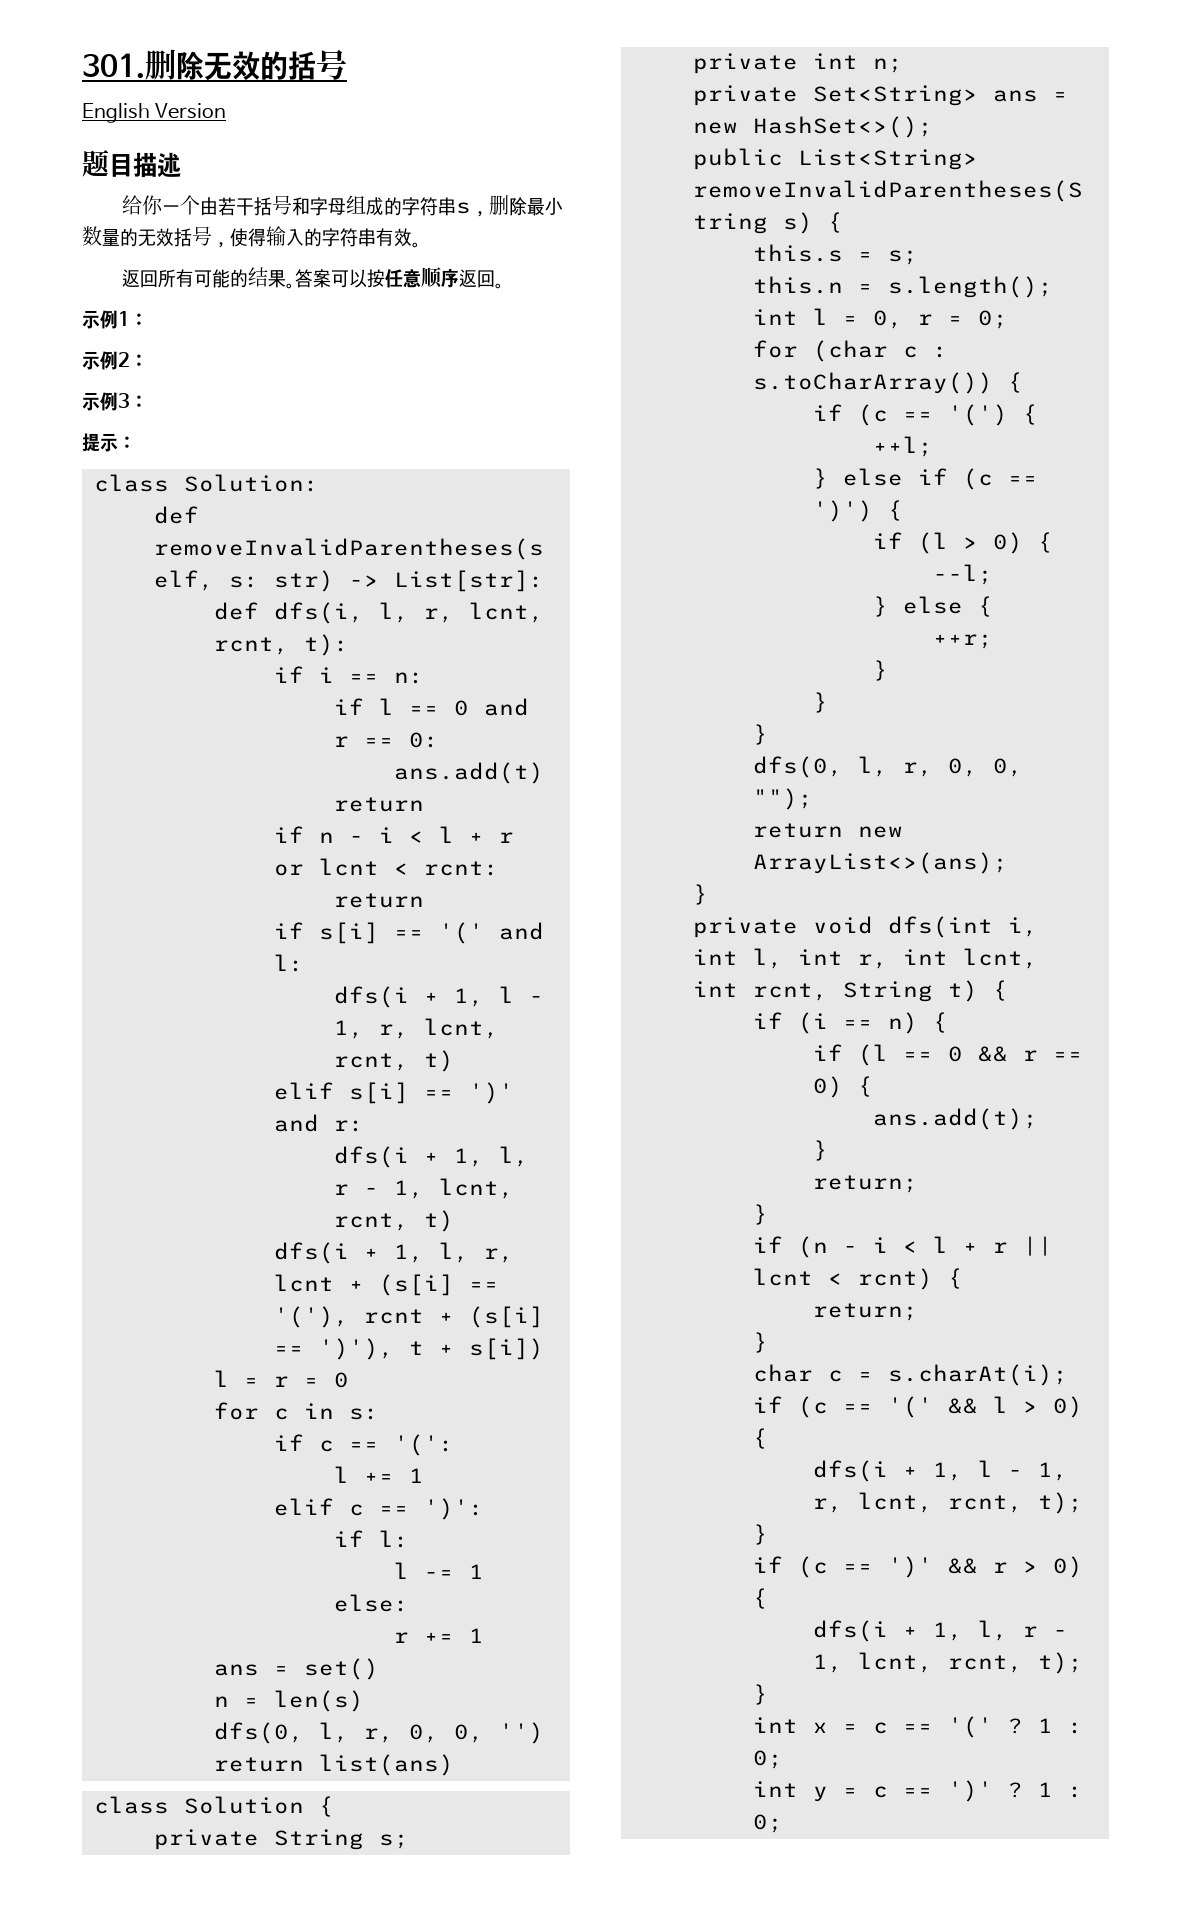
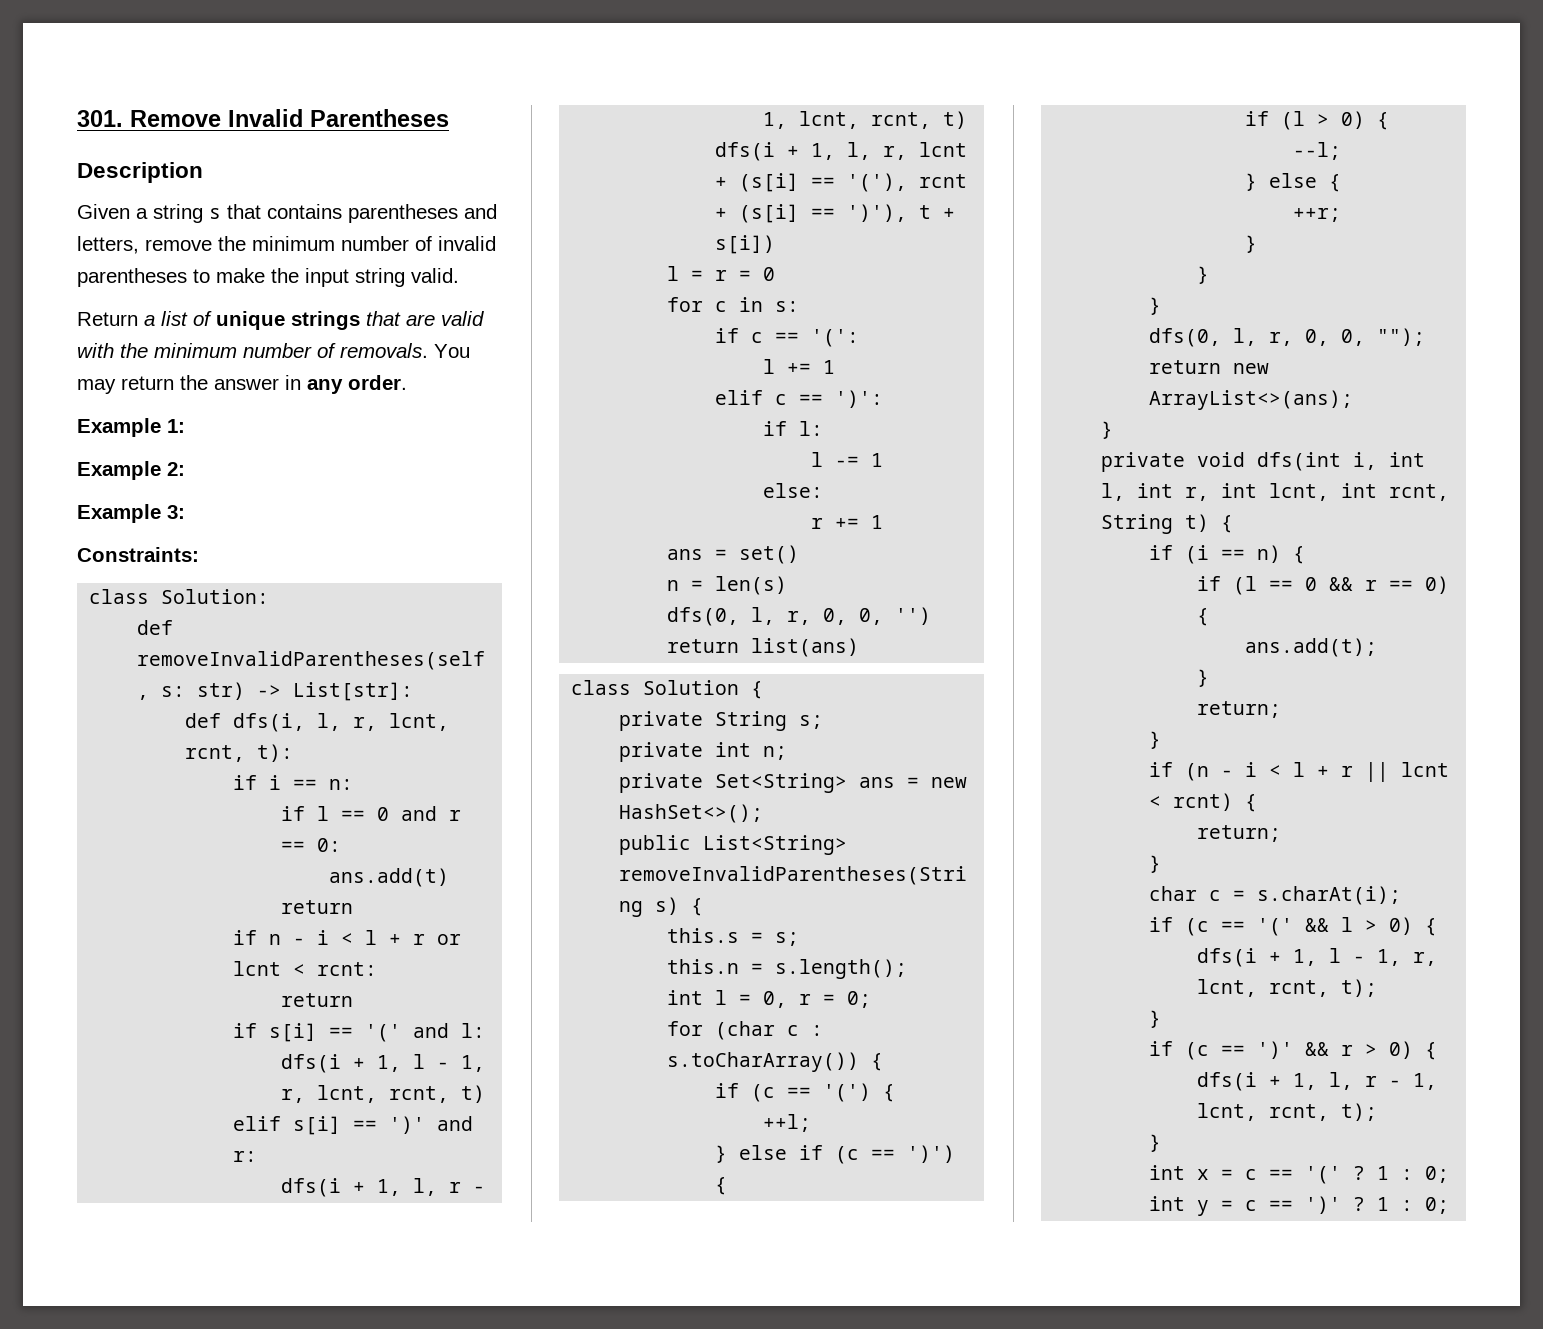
- 301.删除无效的括号
- English Version
- 题目描述
- 给你一个由若干括号和字母组成的字符串s，删除最小数量的无效括号，使得输入的字符串有效。
- 返回所有可能的结果。答案可以按任意顺序返回。
- 示例1：
- 示例2：
- 示例3：
- 提示：
+ 301. Remove Invalid Parentheses
+ Description
+ Given a string s that contains parentheses and letters, remove the minimum number of invalid parentheses to make the input string valid.
+ Return a list of unique strings that are valid with the minimum number of removals. You may return the answer in any order.
+ Example 1:
+ Example 2:
+ Example 3:
+ Constraints:

